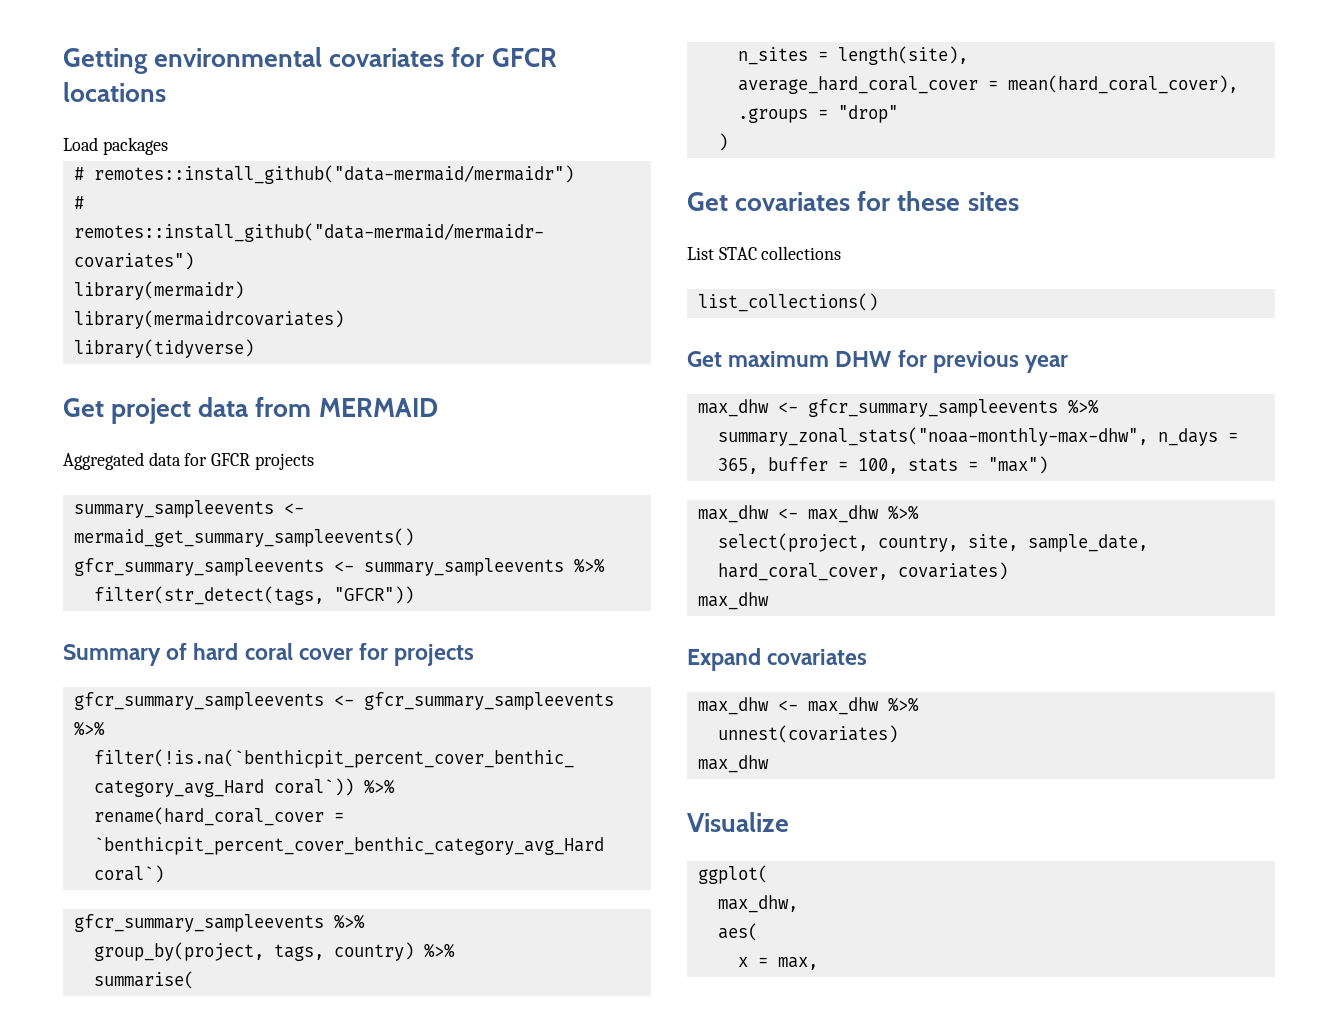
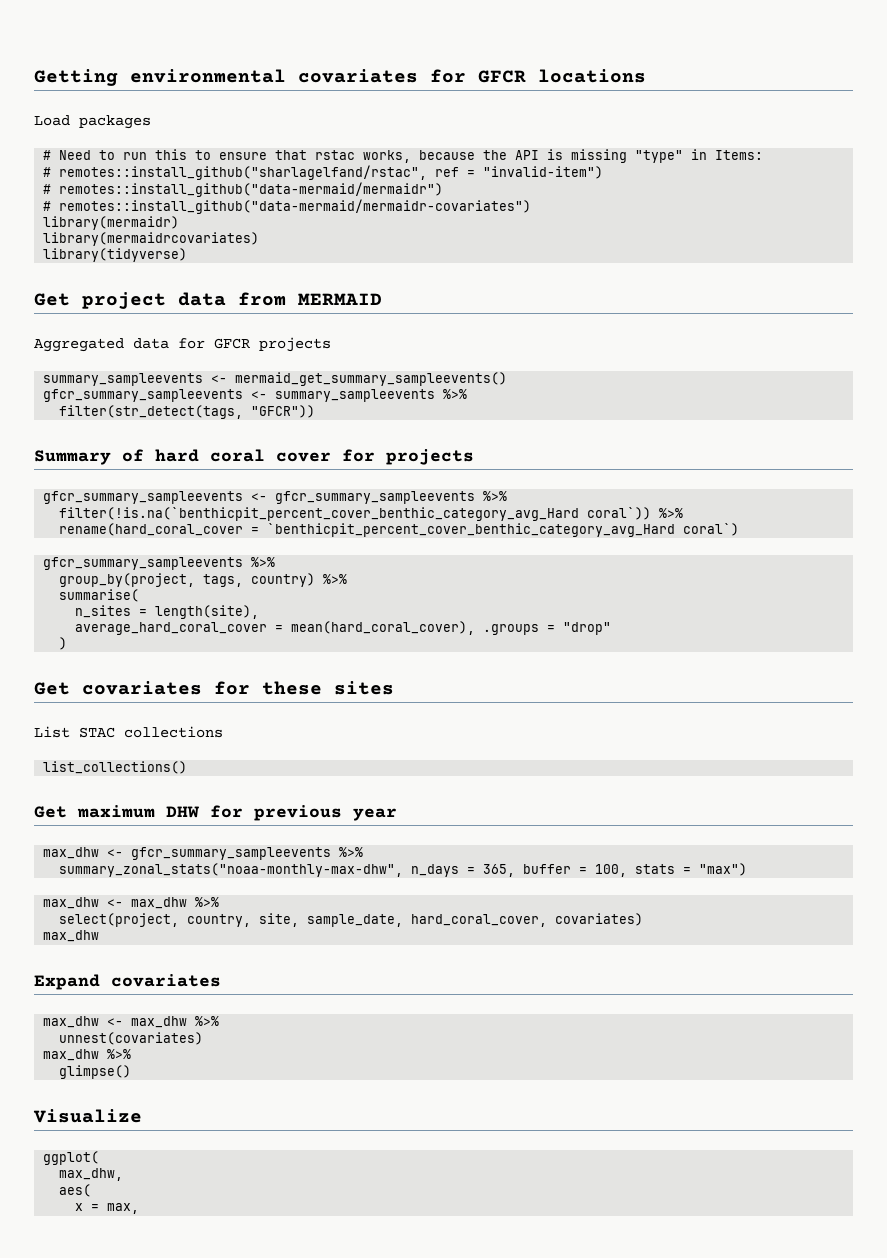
+ # Need to run this to ensure that rstac works, because the API is missing "type" in Items:
+ # remotes::install_github("sharlagelfand/rstac", ref = "invalid-item")
  unnest(covariates)
- max_dhw
+ max_dhw %>%
+ glimpse()

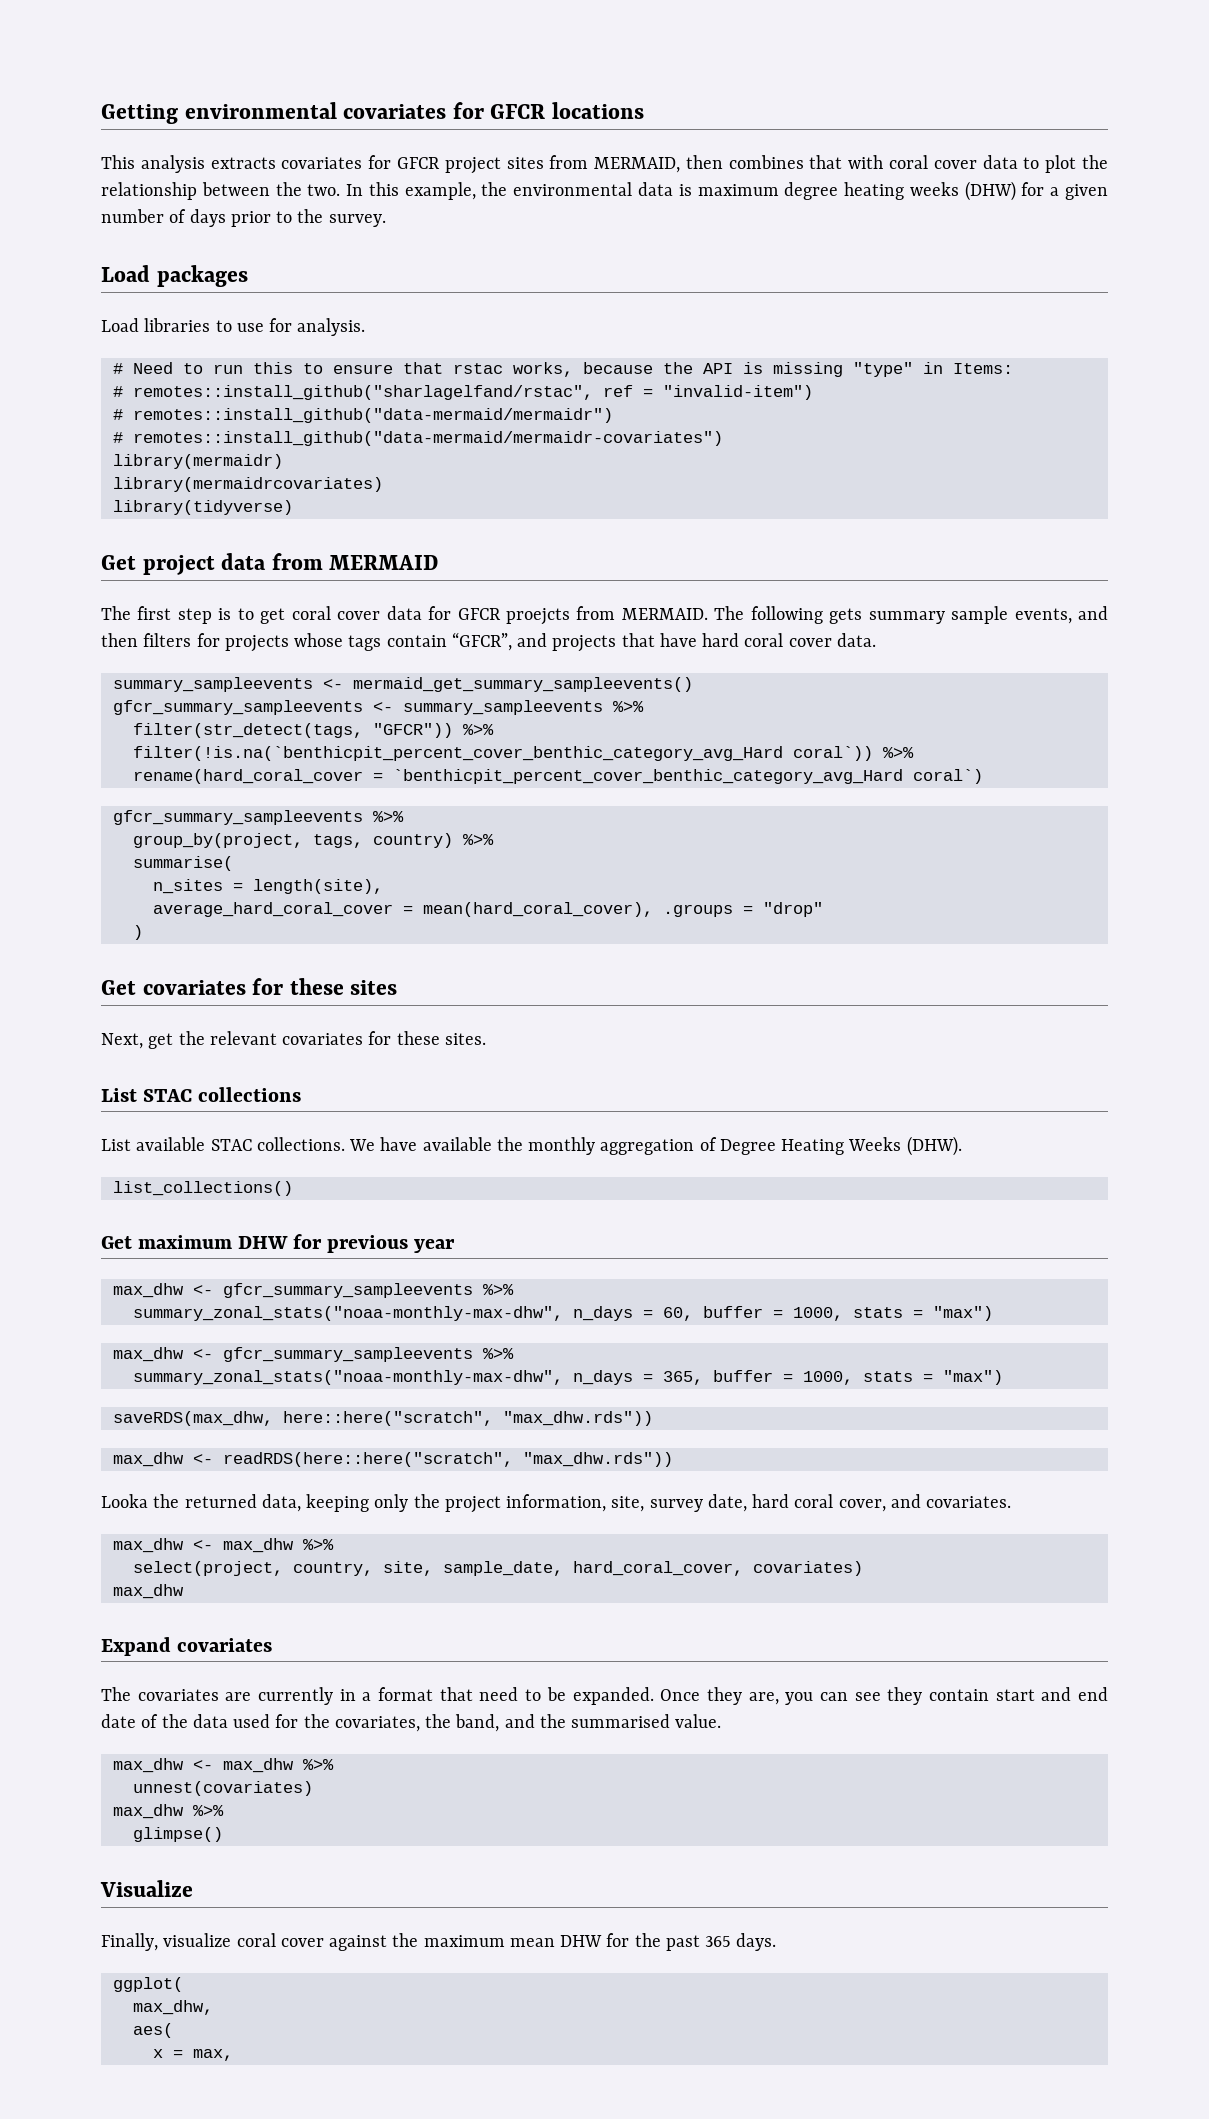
+ This analysis extracts covariates for GFCR project sites from MERMAID, then combines that with coral cover data to plot the relationship between the two. In this example, the environmental data is maximum degree heating weeks (DHW) for a given number of days prior to the survey.
  Load packages
+ Load libraries to use for analysis.
- Aggregated data for GFCR projects
+ The first step is to get coral cover data for GFCR proejcts from MERMAID. The following gets summary sample events, and then filters for projects whose tags contain “GFCR”, and projects that have hard coral cover data.
- filter(str_detect(tags, "GFCR"))
- Summary of hard coral cover for projects
- gfcr_summary_sampleevents <- gfcr_summary_sampleevents %>%
+ filter(str_detect(tags, "GFCR")) %>%
+ Next, get the relevant covariates for these sites.
  List STAC collections
+ List available STAC collections. We have available the monthly aggregation of Degree Heating Weeks (DHW).
+ summary_zonal_stats("noaa-monthly-max-dhw", n_days = 60, buffer = 1000, stats = "max")
+ max_dhw <- gfcr_summary_sampleevents %>%
- summary_zonal_stats("noaa-monthly-max-dhw", n_days = 365, buffer = 100, stats = "max")
+ summary_zonal_stats("noaa-monthly-max-dhw", n_days = 365, buffer = 1000, stats = "max")
+ saveRDS(max_dhw, here::here("scratch", "max_dhw.rds"))
+ max_dhw <- readRDS(here::here("scratch", "max_dhw.rds"))
+ Looka the returned data, keeping only the project information, site, survey date, hard coral cover, and covariates.
+ The covariates are currently in a format that need to be expanded. Once they are, you can see they contain start and end date of the data used for the covariates, the band, and the summarised value.
+ Finally, visualize coral cover against the maximum mean DHW for the past 365 days.

